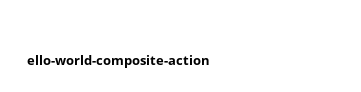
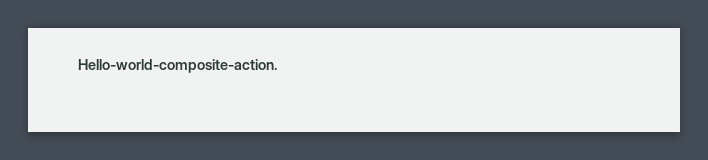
- ello-world-composite-action
+ Hello-world-composite-action.

